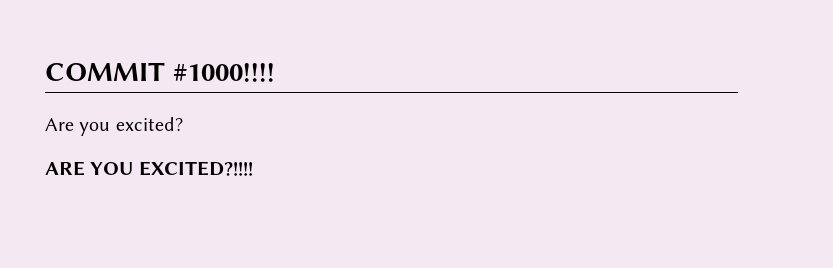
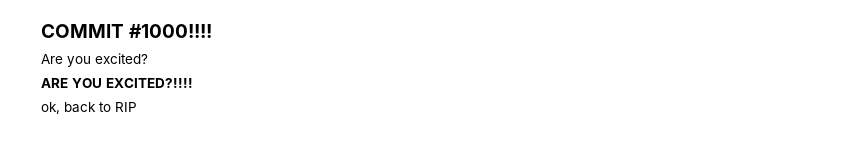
+ ok, back to RIP

